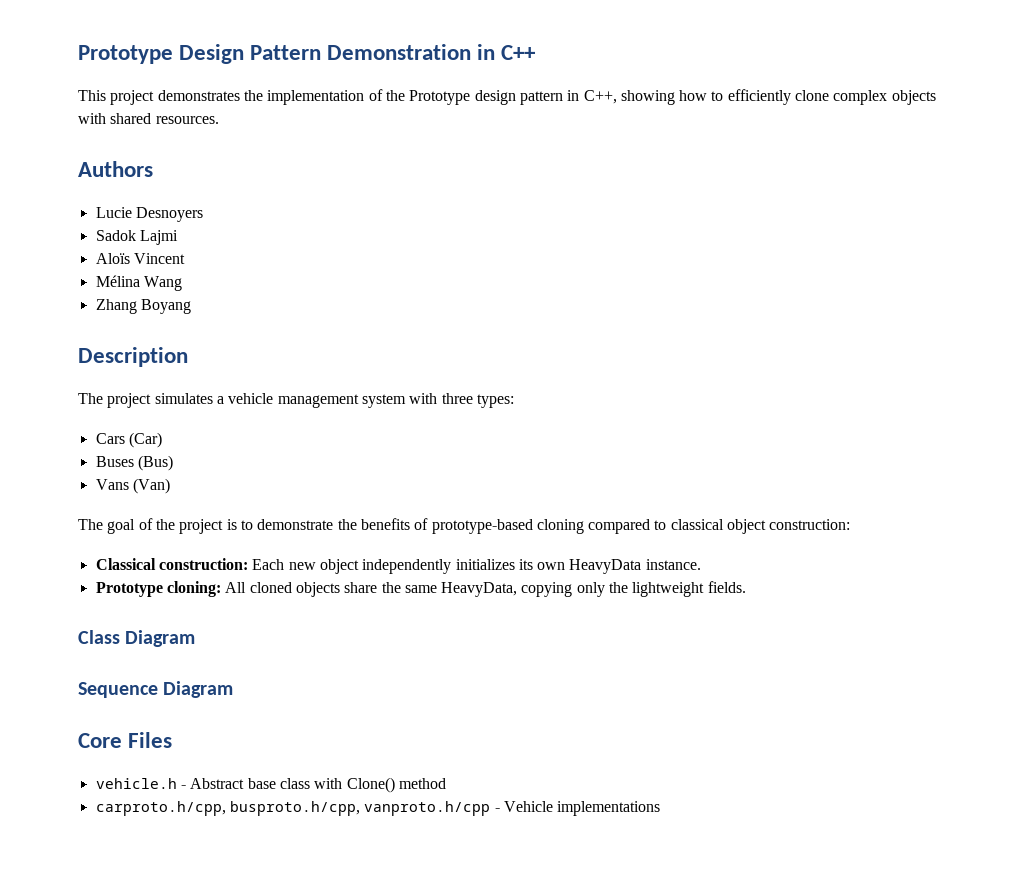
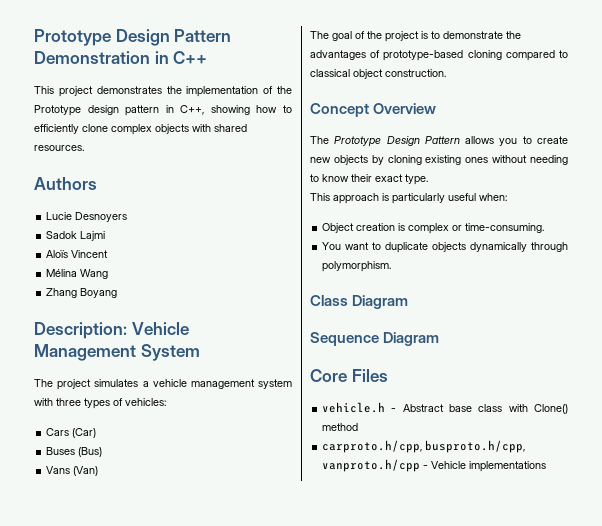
- Description
+ Description: Vehicle Management System
- The project simulates a vehicle management system with three types:
+ The project simulates a vehicle management system with three types of vehicles:
- The goal of the project is to demonstrate the benefits of prototype-based cloning compared to classical object construction:
- Classical construction: Each new object independently initializes its own HeavyData instance.
- Prototype cloning: All cloned objects share the same HeavyData, copying only the lightweight fields.
+ The goal of the project is to demonstrate the advantages of prototype-based cloning compared to classical object construction.
+ Concept Overview
+ The Prototype Design Pattern allows you to create new objects by cloning existing ones without needing to know their exact type.
+ This approach is particularly useful when:
+ Object creation is complex or time-consuming.
+ You want to duplicate objects dynamically through polymorphism.

